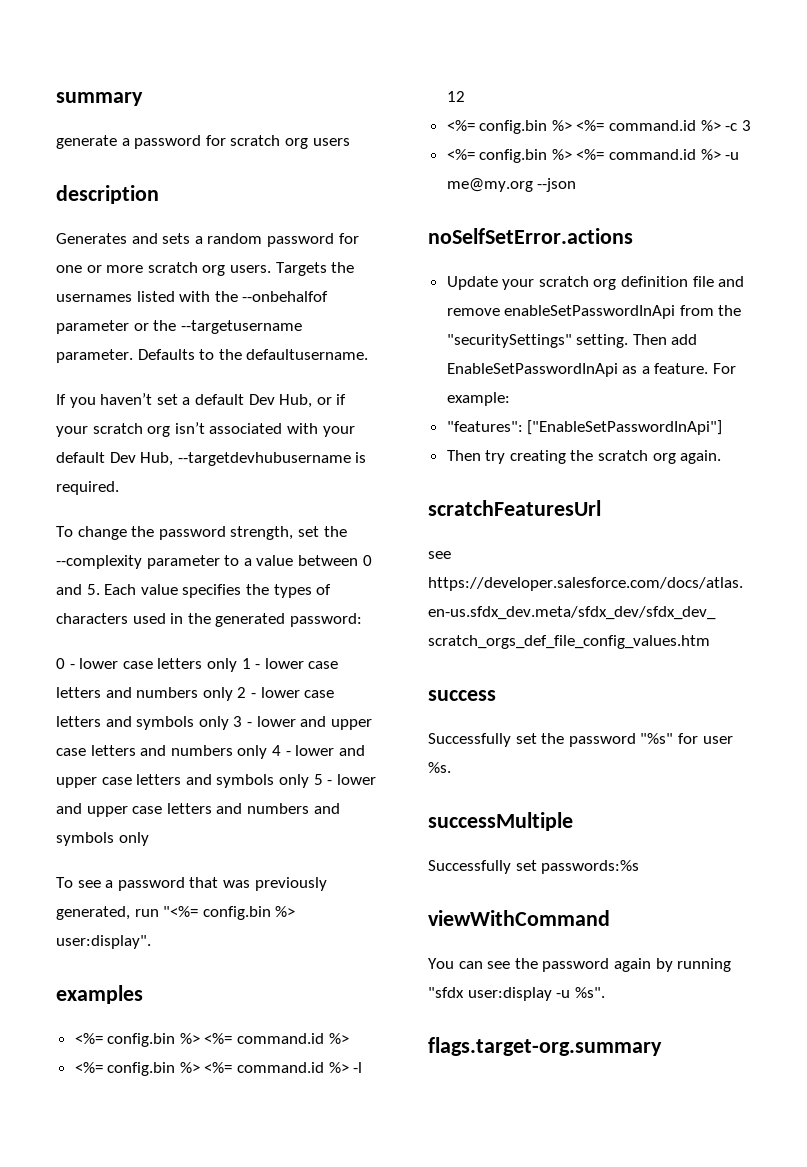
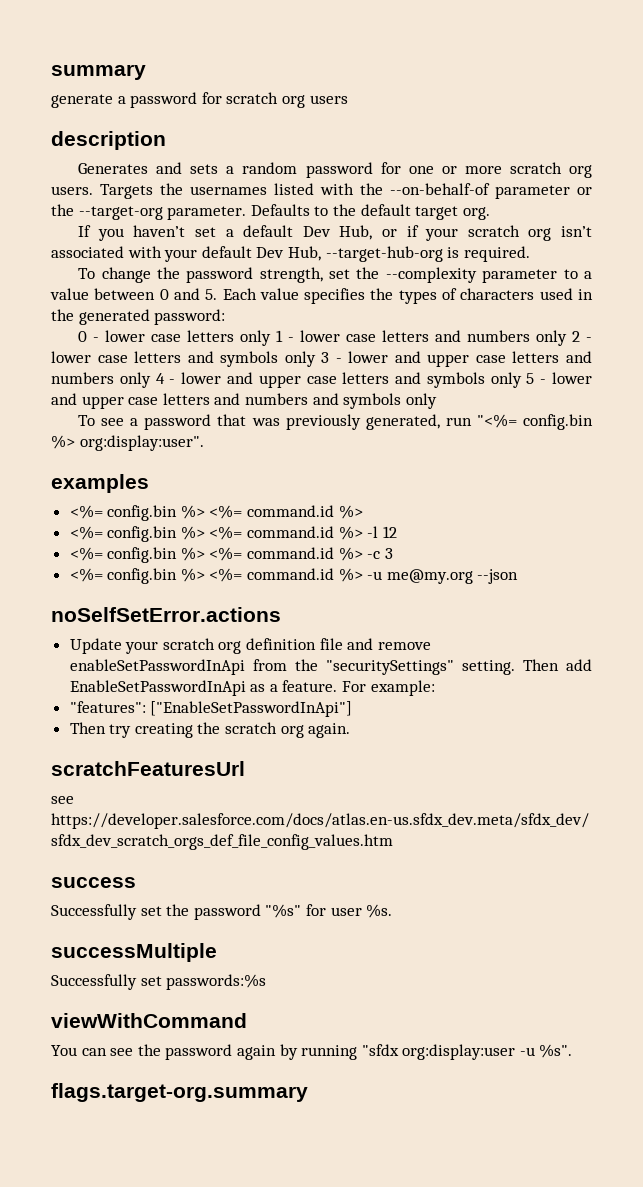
- Targets the usernames listed with the --onbehalfof parameter or the --targetusername parameter.
+ Targets the usernames listed with the --on-behalf-of parameter or the --target-org parameter.
- Defaults to the defaultusername.
+ Defaults to the default target org.
- If you haven’t set a default Dev Hub, or if your scratch org isn’t associated with your default Dev Hub, --targetdevhubusername is required.
+ If you haven’t set a default Dev Hub, or if your scratch org isn’t associated with your default Dev Hub, --target-hub-org is required.
- To see a password that was previously generated, run "<%= config.bin %> user:display".
+ To see a password that was previously generated, run "<%= config.bin %> org:display:user".
- You can see the password again by running "sfdx user:display -u %s".
+ You can see the password again by running "sfdx org:display:user -u %s".

